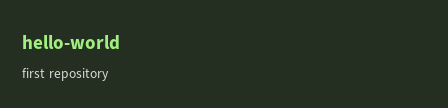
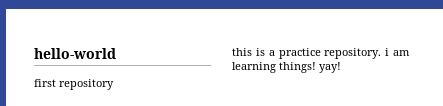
+ this is a practice repository. i am learning things! yay!

